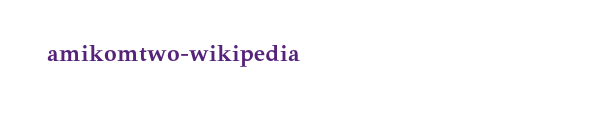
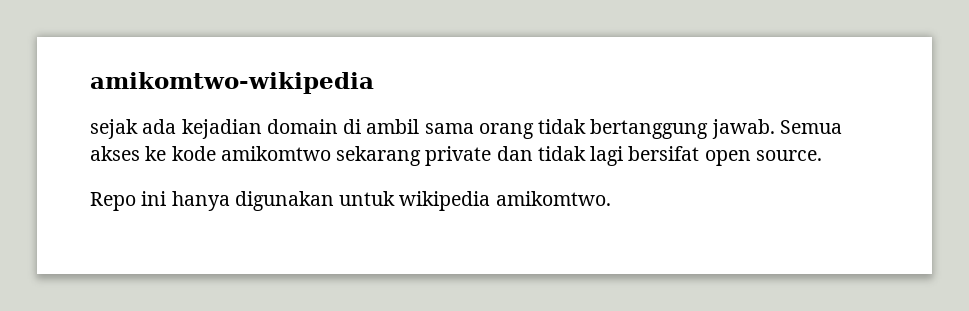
+ sejak ada kejadian domain di ambil sama orang tidak bertanggung jawab. Semua akses ke kode amikomtwo sekarang private dan tidak lagi bersifat open source.
+ Repo ini hanya digunakan untuk wikipedia amikomtwo.

